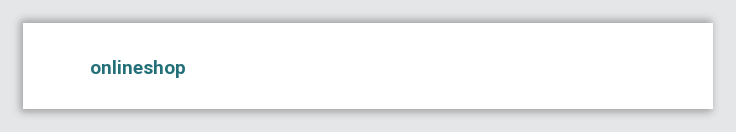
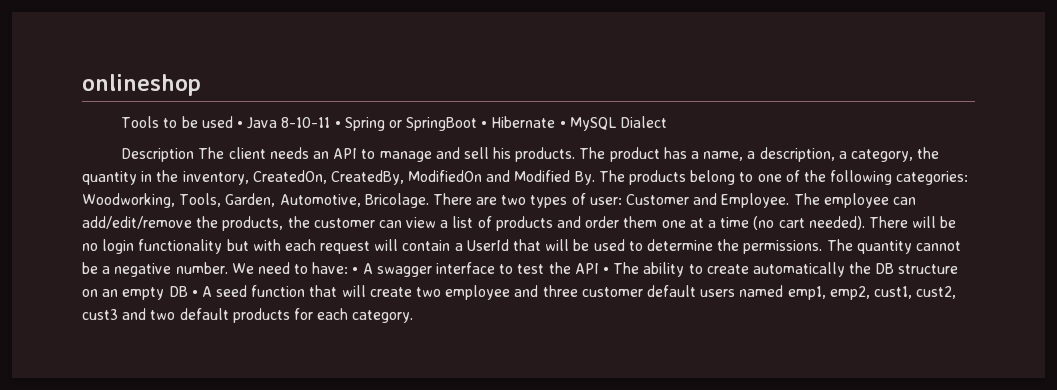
+ Tools to be used • Java 8-10-11 • Spring or SpringBoot • Hibernate • MySQL Dialect
+ Description The client needs an API to manage and sell his products. The product has a name, a description, a category, the quantity in the inventory, CreatedOn, CreatedBy, ModifiedOn and Modified By. The products belong to one of the following categories: Woodworking, Tools, Garden, Automotive, Bricolage. There are two types of user: Customer and Employee. The employee can add/edit/remove the products, the customer can view a list of products and order them one at a time (no cart needed). There will be no login functionality but with each request will contain a UserId that will be used to determine the permissions. The quantity cannot be a negative number. We need to have: • A swagger interface to test the API • The ability to create automatically the DB structure on an empty DB • A seed function that will create two employee and three customer default users named emp1, emp2, cust1, cust2, cust3 and two default products for each category.

